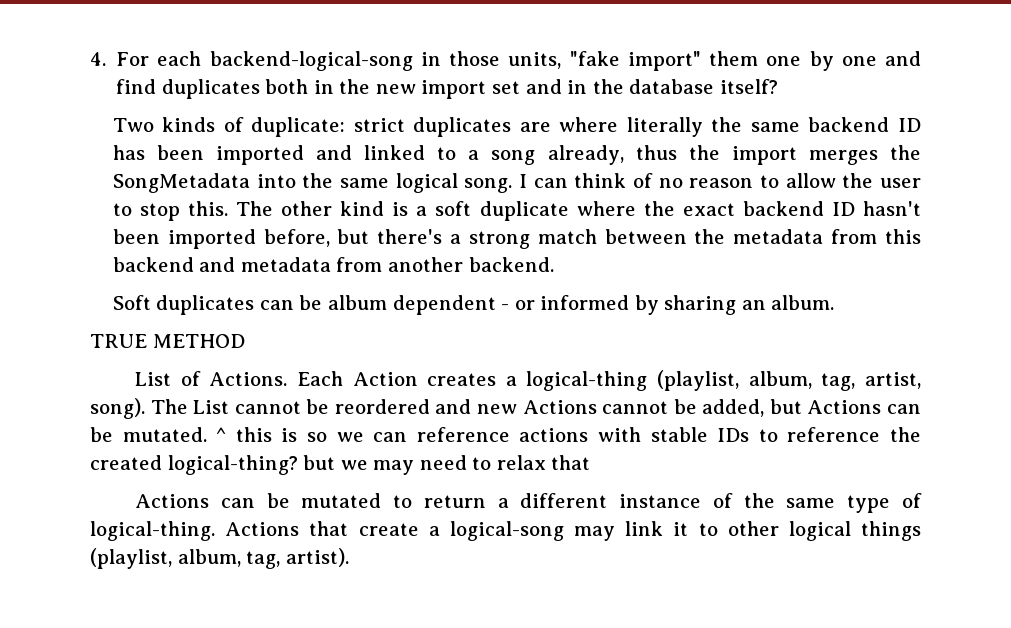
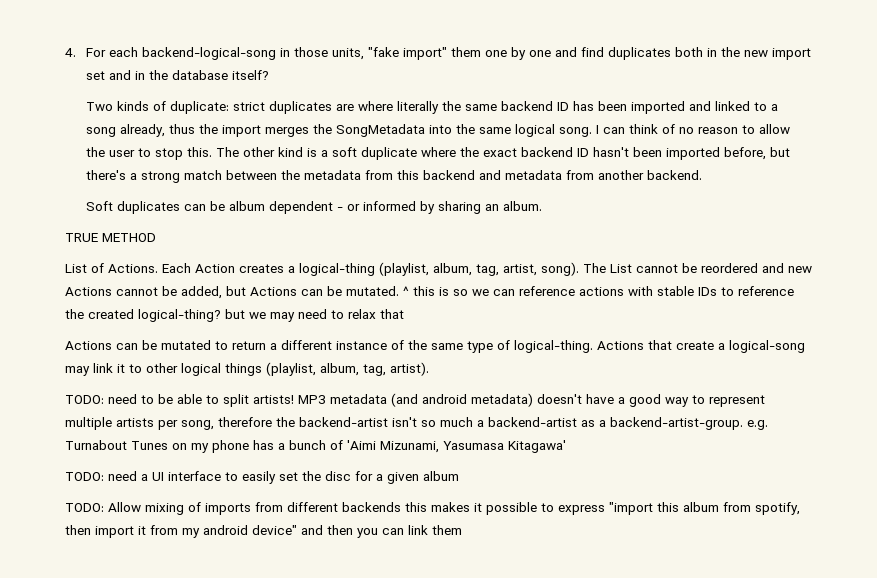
+ TODO: need to be able to split artists! MP3 metadata (and android metadata) doesn't have a good way to represent multiple artists per song, therefore the backend-artist isn't so much a backend-artist as a backend-artist-group. e.g. Turnabout Tunes on my phone has a bunch of 'Aimi Mizunami, Yasumasa Kitagawa'
+ TODO: need a UI interface to easily set the disc for a given album
+ TODO: Allow mixing of imports from different backends this makes it possible to express "import this album from spotify, then import it from my android device" and then you can link them

